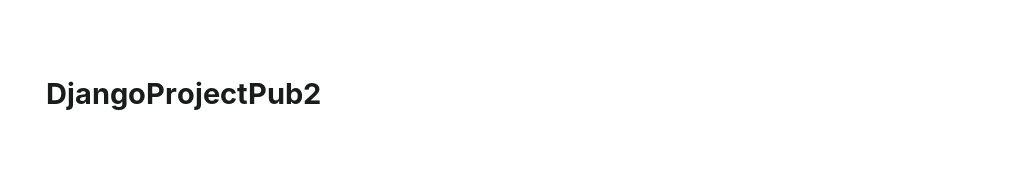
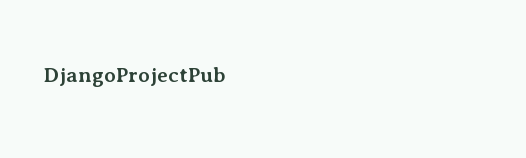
- DjangoProjectPub2
+ DjangoProjectPub

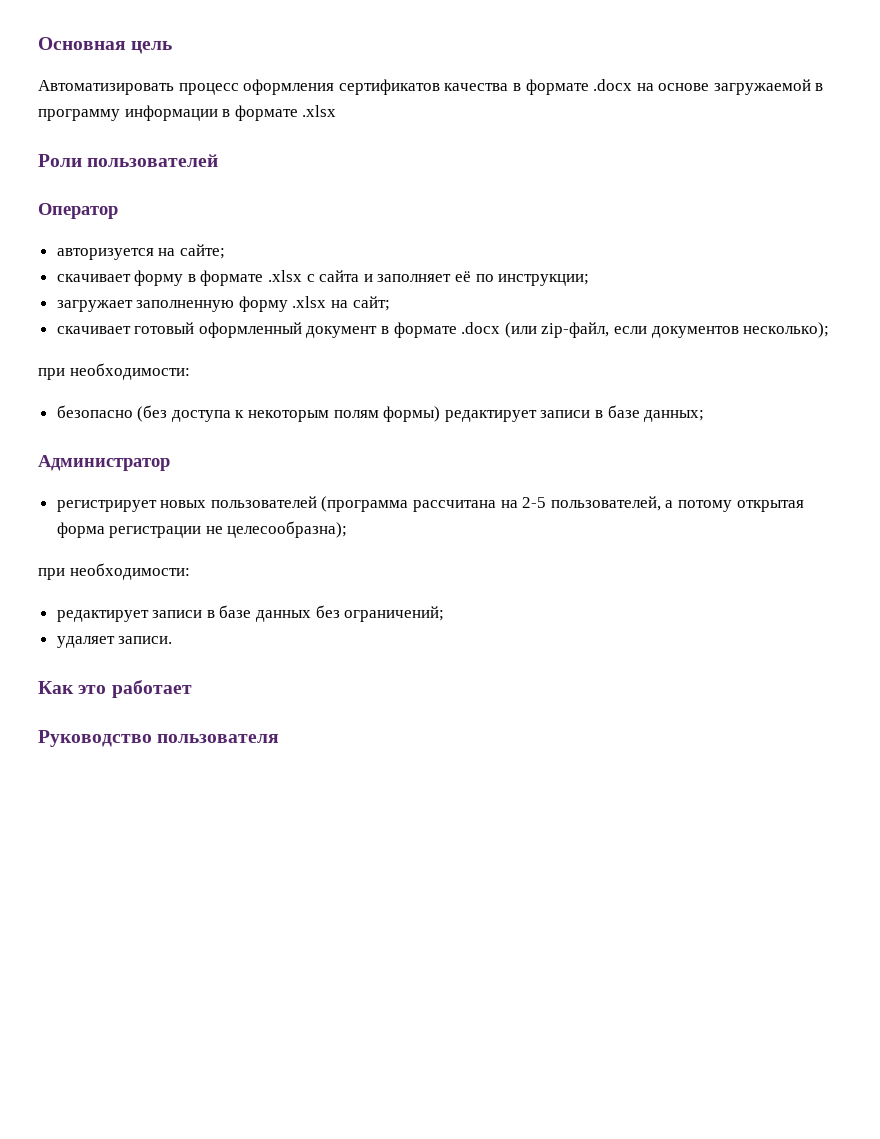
- DjangoProjectPub
+ Основная цель
+ Автоматизировать процесс оформления сертификатов качества в формате .docx на основе загружаемой в программу информации в формате .xlsx
+ Роли пользователей
+ Оператор
+ авторизуется на сайте;
+ скачивает форму в формате .xlsx с сайта и заполняет её по инструкции;
+ загружает заполненную форму .xlsx на сайт;
+ скачивает готовый оформленный документ в формате .docx (или zip-файл, если документов несколько);
+ при необходимости:
+ безопасно (без доступа к некоторым полям формы) редактирует записи в базе данных;
+ Администратор
+ регистрирует новых пользователей (программа рассчитана на 2-5 пользователей, а потому открытая форма регистрации не целесообразна);
+ при необходимости:
+ редактирует записи в базе данных без ограничений;
+ удаляет записи.
+ Как это работает
+ Руководство пользователя

